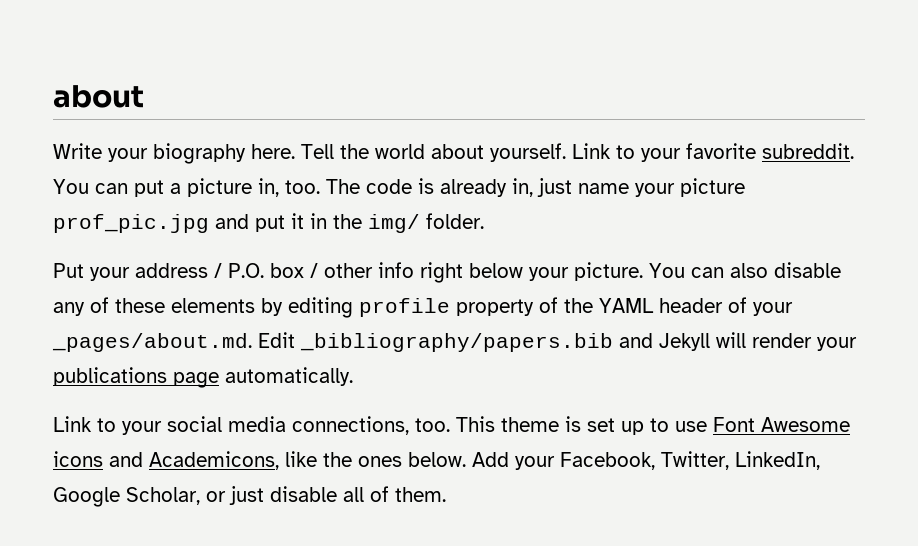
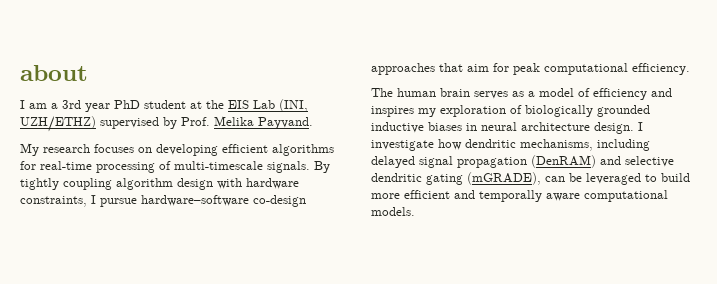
- Write your biography here. Tell the world about yourself. Link to your favorite subreddit. You can put a picture in, too. The code is already in, just name your picture prof_pic.jpg and put it in the img/ folder.
- Put your address / P.O. box / other info right below your picture. You can also disable any of these elements by editing profile property of the YAML header of your _pages/about.md. Edit _bibliography/papers.bib and Jekyll will render your publications page automatically.
- Link to your social media connections, too. This theme is set up to use Font Awesome icons and Academicons, like the ones below. Add your Facebook, Twitter, LinkedIn, Google Scholar, or just disable all of them.
+ I am a 3rd year PhD student at the EIS Lab (INI, UZH/ETHZ) supervised by Prof. Melika Payvand.
+ My research focuses on developing efficient algorithms for real-time processing of multi-timescale signals. By tightly coupling algorithm design with hardware constraints, I pursue hardware–software co-design approaches that aim for peak computational efficiency.
+ The human brain serves as a model of efficiency and inspires my exploration of biologically grounded inductive biases in neural architecture design. I investigate how dendritic mechanisms, including delayed signal propagation (DenRAM) and selective dendritic gating (mGRADE), can be leveraged to build more efficient and temporally aware computational models.

